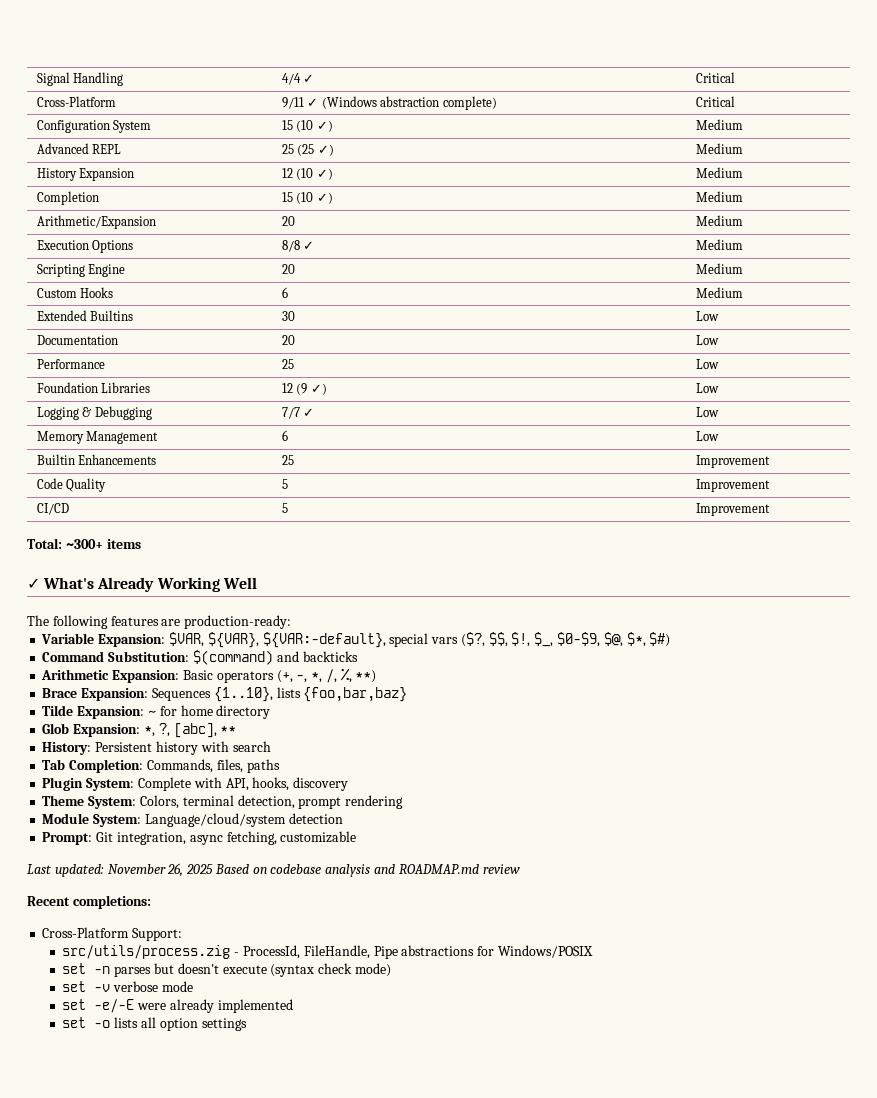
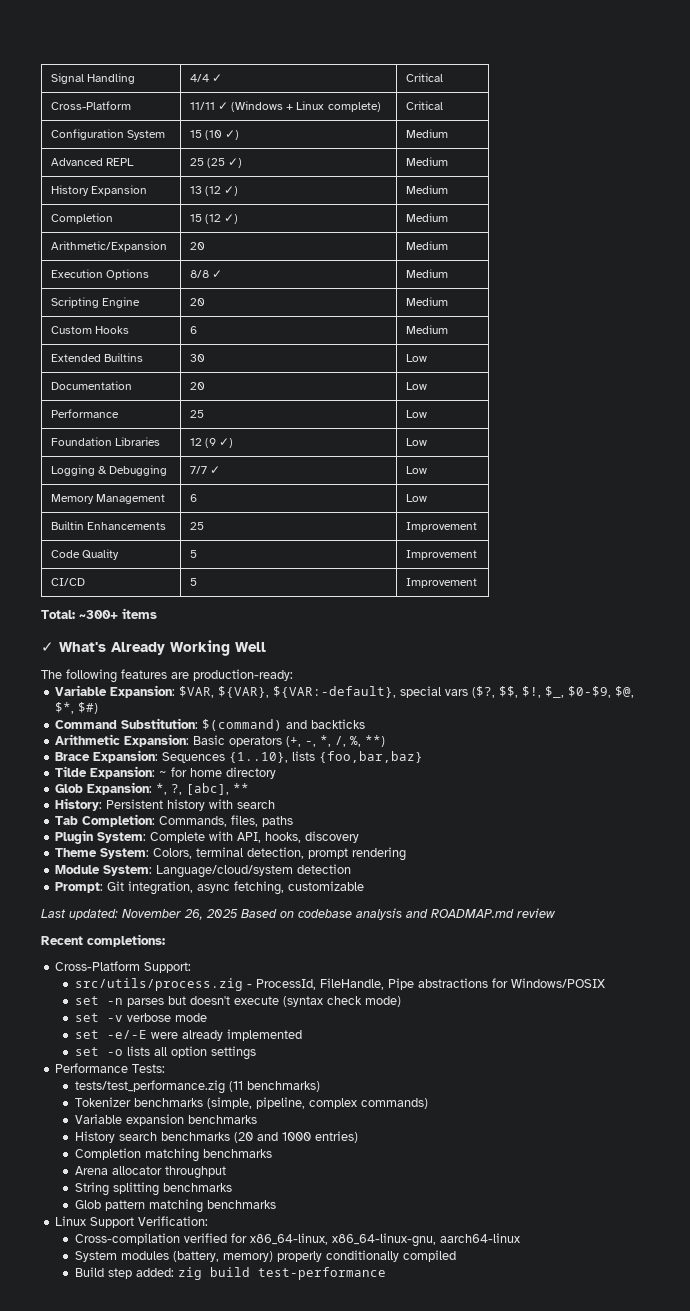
- Cross-Platform | 9/11 ✓ (Windows abstraction complete) | Critical
+ Cross-Platform | 11/11 ✓ (Windows + Linux complete) | Critical
- History Expansion | 12 (10 ✓) | Medium
+ History Expansion | 13 (12 ✓) | Medium
- Completion | 15 (10 ✓) | Medium
+ Completion | 15 (12 ✓) | Medium
+ Performance Tests:
+ tests/test_performance.zig (11 benchmarks)
+ Tokenizer benchmarks (simple, pipeline, complex commands)
+ Variable expansion benchmarks
+ History search benchmarks (20 and 1000 entries)
+ Completion matching benchmarks
+ Arena allocator throughput
+ String splitting benchmarks
+ Glob pattern matching benchmarks
+ Linux Support Verification:
+ Cross-compilation verified for x86_64-linux, x86_64-linux-gnu, aarch64-linux
+ System modules (battery, memory) properly conditionally compiled
+ Build step added: zig build test-performance

